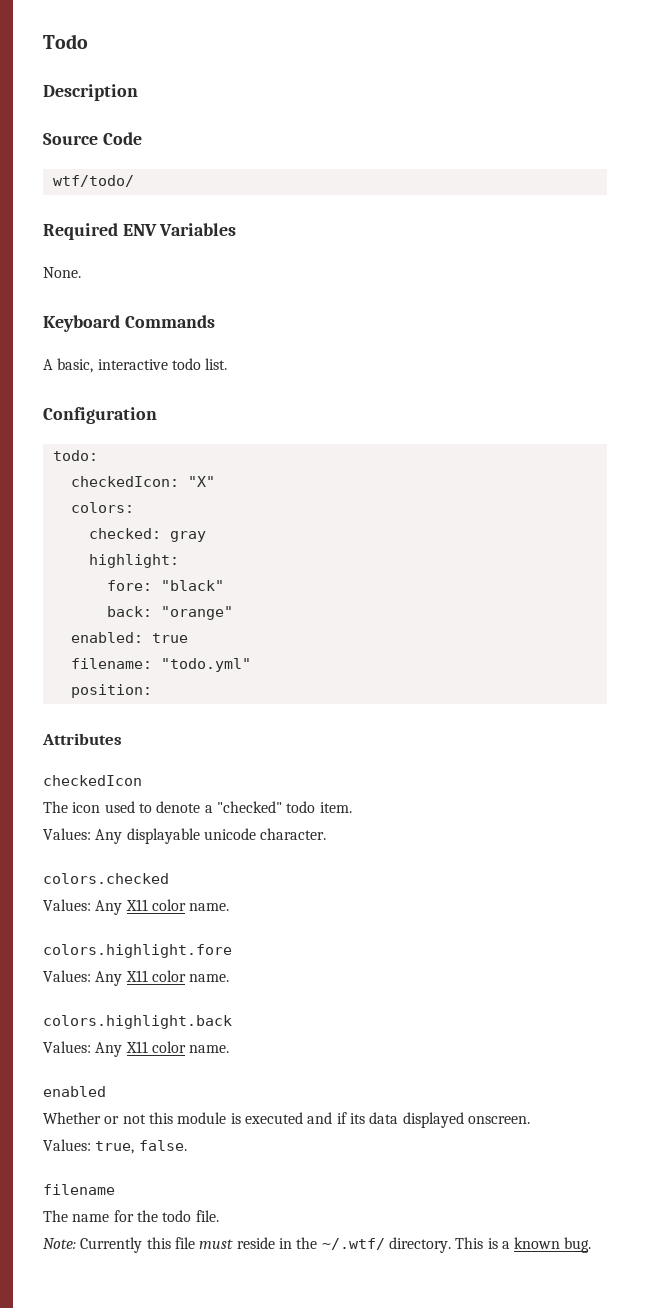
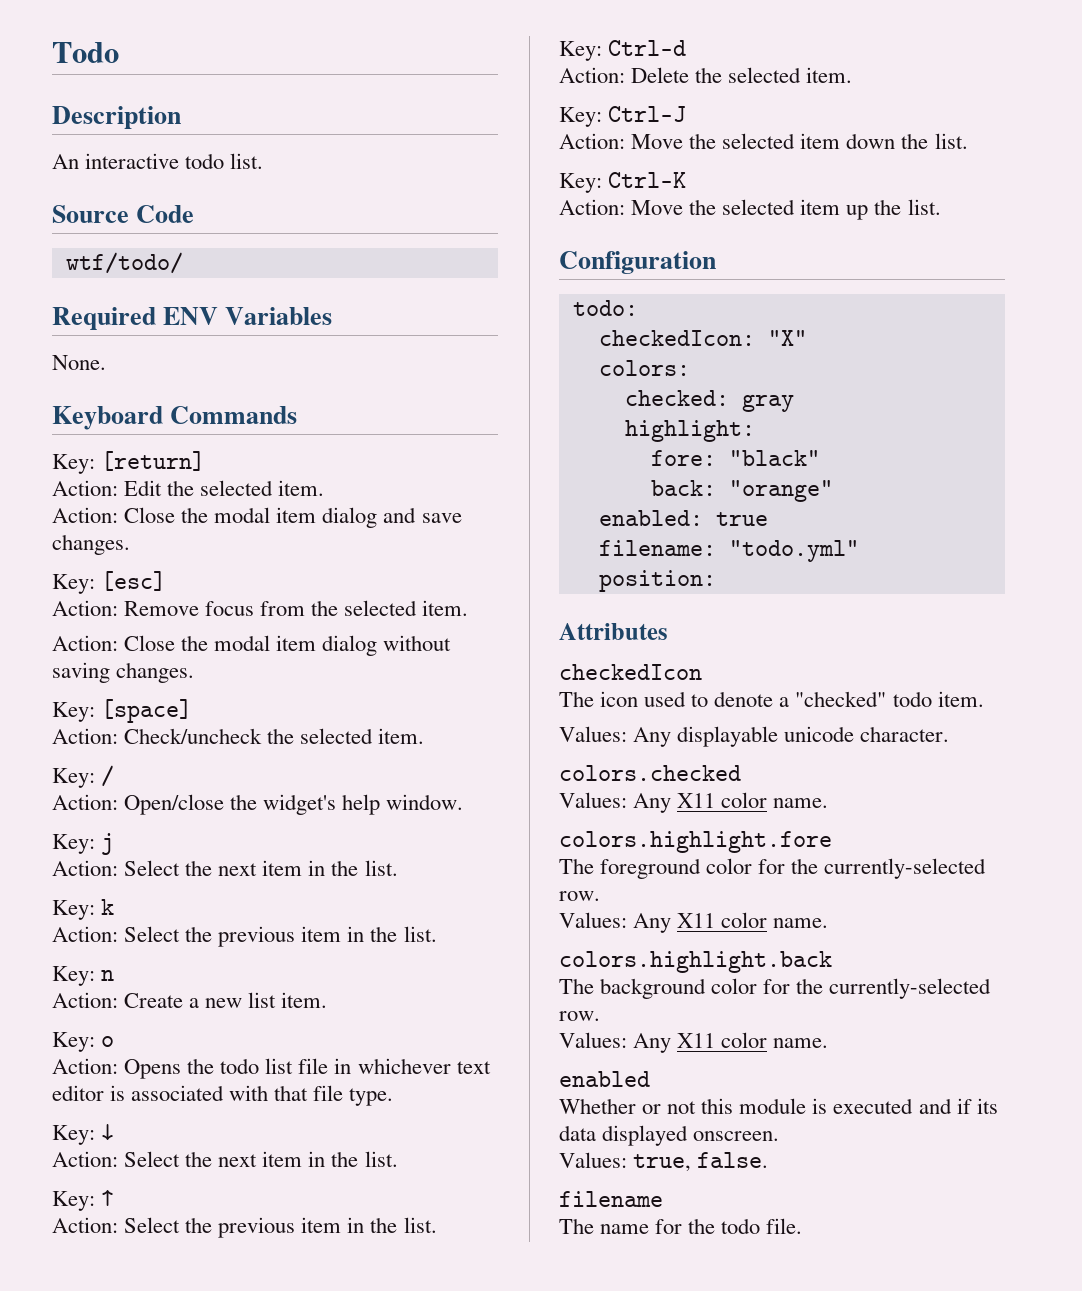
+ An interactive todo list.
- A basic, interactive todo list.
+ Key: [return]
+ Action: Edit the selected item.
+ Action: Close the modal item dialog and save changes.
+ Key: [esc]
+ Action: Remove focus from the selected item.
+ Action: Close the modal item dialog without saving changes.
+ Key: [space]
+ Action: Check/uncheck the selected item.
+ Key: /
+ Action: Open/close the widget's help window.
+ Key: j
+ Action: Select the next item in the list.
+ Key: k
+ Action: Select the previous item in the list.
+ Key: n
+ Action: Create a new list item.
+ Key: o
+ Action: Opens the todo list file in whichever text editor is associated with that file type.
+ Key: ↓
+ Action: Select the next item in the list.
+ Key: ↑
+ Action: Select the previous item in the list.
+ Key: Ctrl-d
+ Action: Delete the selected item.
+ Key: Ctrl-J
+ Action: Move the selected item down the list.
+ Key: Ctrl-K
+ Action: Move the selected item up the list.
+ The foreground color for the currently-selected row.
+ The background color for the currently-selected row.
- Note: Currently this file must reside in the ~/.wtf/ directory. This is a known bug.

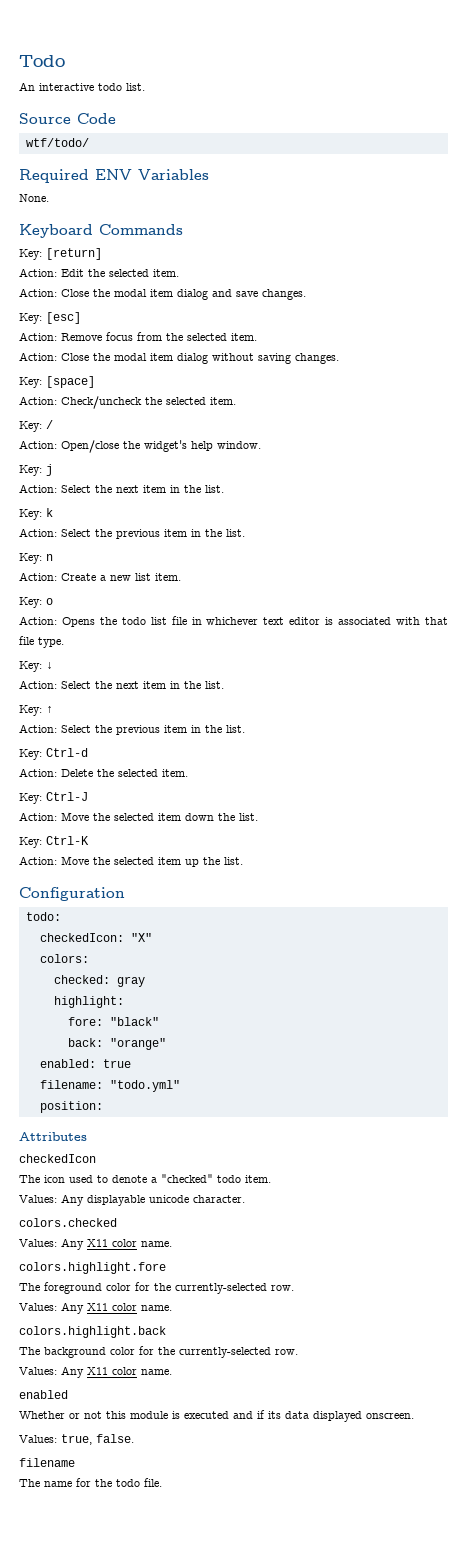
- Description

